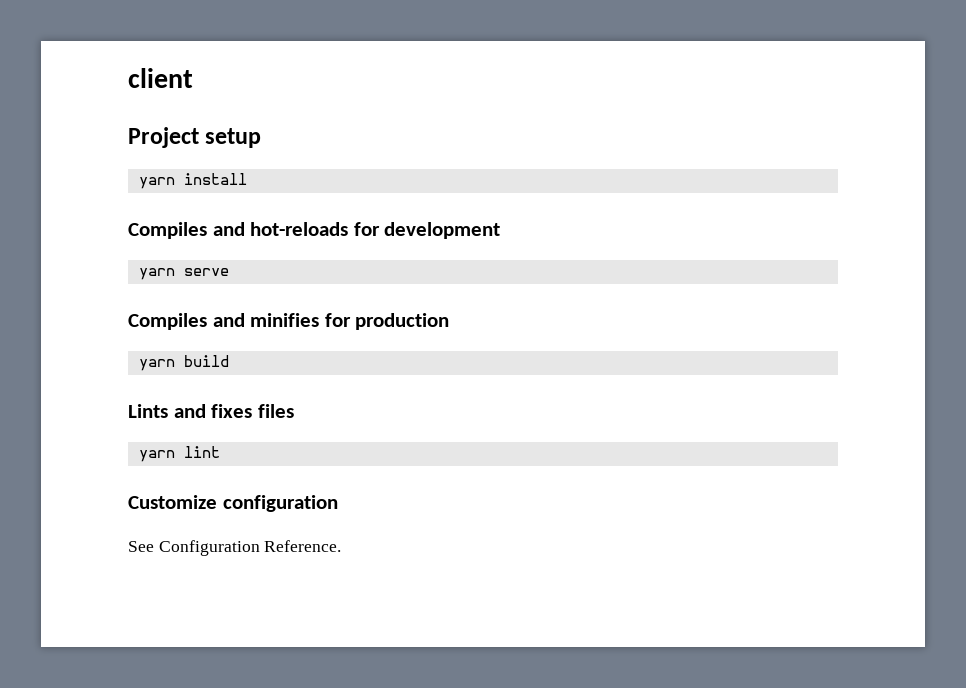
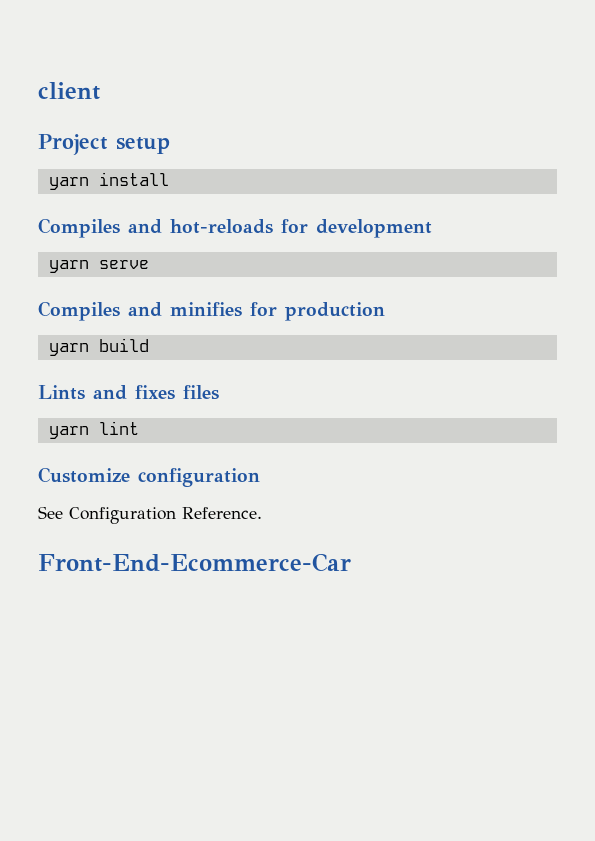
+ Front-End-Ecommerce-Car

